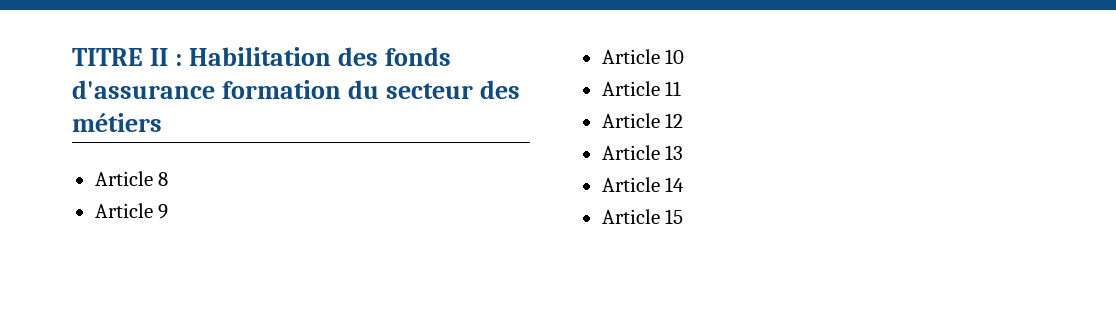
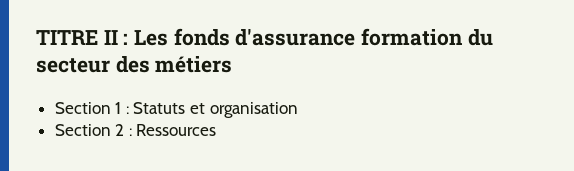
- TITRE II : Habilitation des fonds d'assurance formation du secteur des métiers
+ TITRE II : Les fonds d'assurance formation du secteur des métiers
- Article 8
- Article 9
- Article 10
- Article 11
- Article 12
- Article 13
- Article 14
- Article 15
+ Section 1 : Statuts et organisation
+ Section 2 : Ressources

